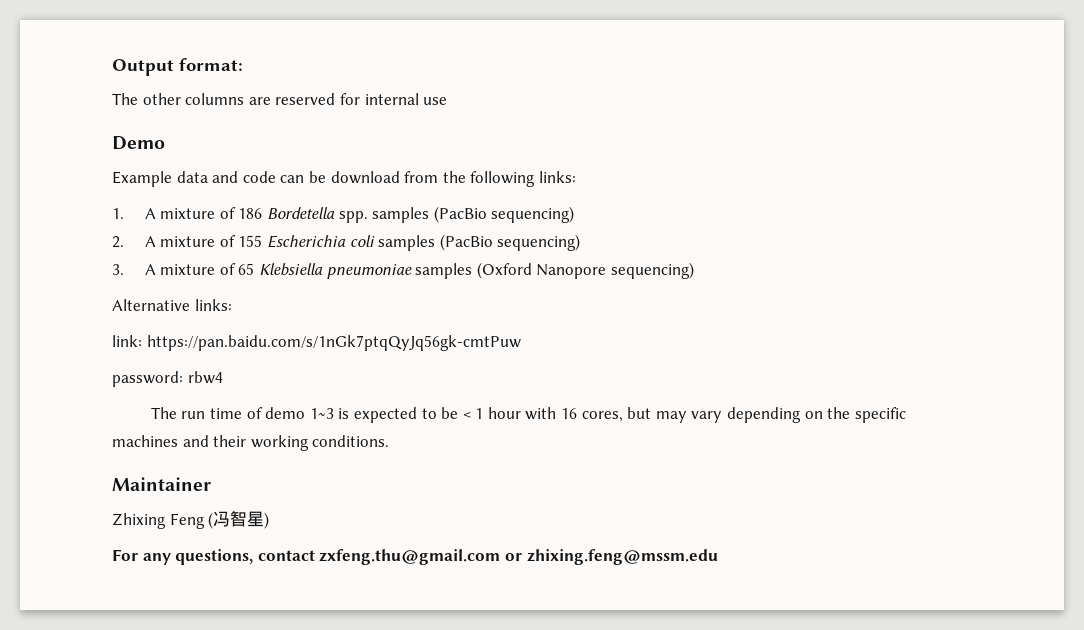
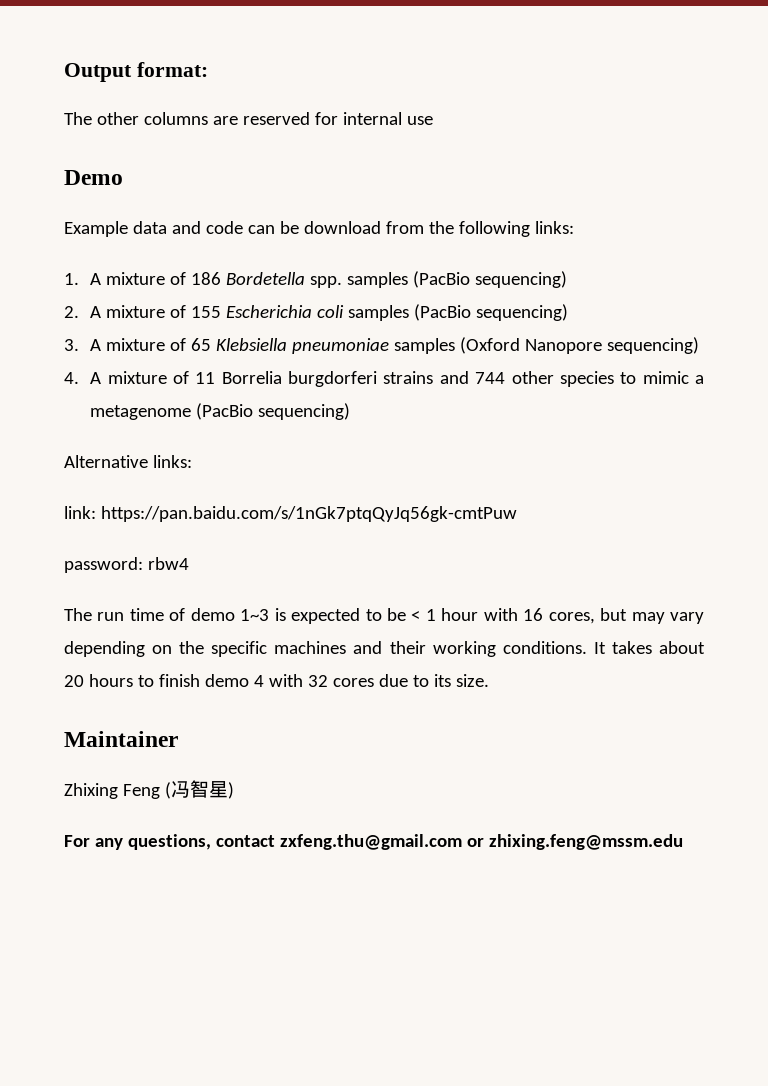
+ 4. A mixture of 11 Borrelia burgdorferi strains and 744 other species to mimic a metagenome (PacBio sequencing)
+ It takes about 20 hours to finish demo 4 with 32 cores due to its size.

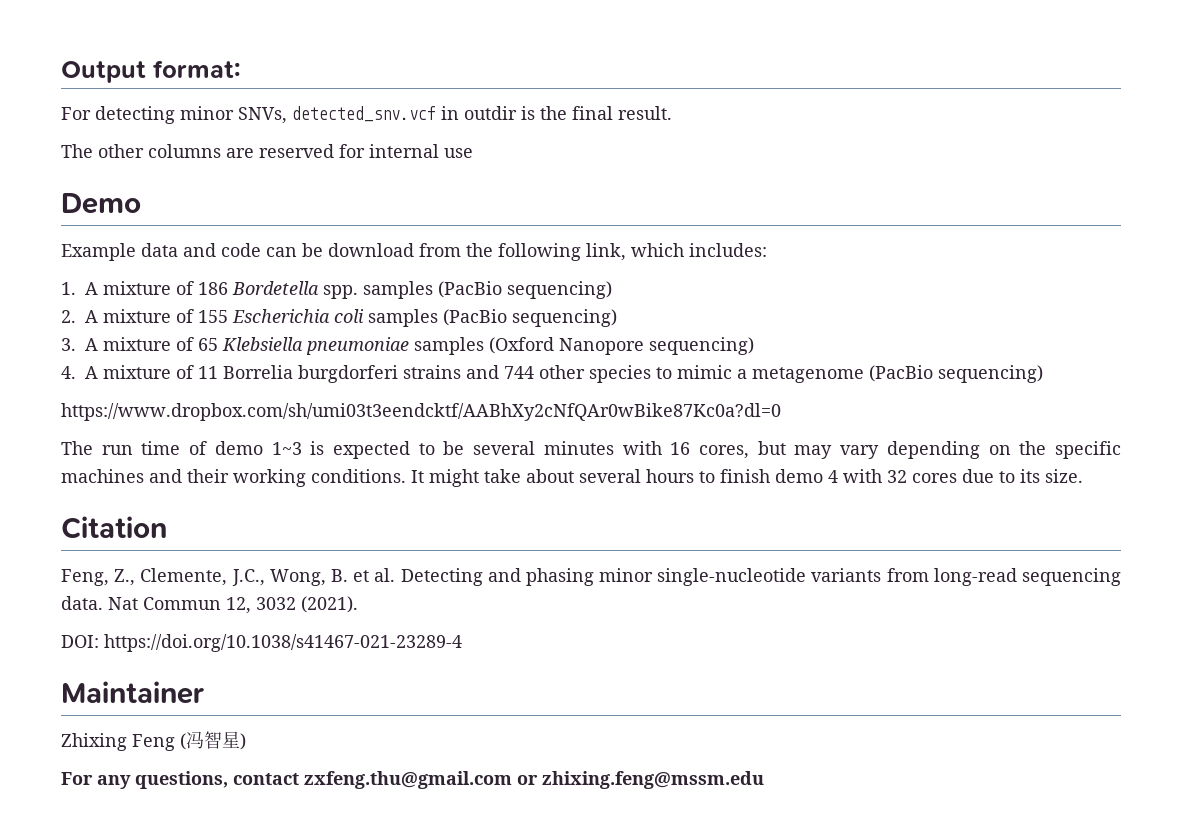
+ For detecting minor SNVs, detected_snv.vcf in outdir is the final result.
- Example data and code can be download from the following links:
+ Example data and code can be download from the following link, which includes:
- Alternative links:
- link: https://pan.baidu.com/s/1nGk7ptqQyJq56gk-cmtPuw
- password: rbw4
+ https://www.dropbox.com/sh/umi03t3eendcktf/AABhXy2cNfQAr0wBike87Kc0a?dl=0
- The run time of demo 1~3 is expected to be < 1 hour with 16 cores, but may vary depending on the specific machines and their working conditions.
+ The run time of demo 1~3 is expected to be several minutes with 16 cores, but may vary depending on the specific machines and their working conditions.
- It takes about 20 hours to finish demo 4 with 32 cores due to its size.
+ It might take about several hours to finish demo 4 with 32 cores due to its size.
+ Citation
+ Feng, Z., Clemente, J.C., Wong, B. et al. Detecting and phasing minor single-nucleotide variants from long-read sequencing data. Nat Commun 12, 3032 (2021).
+ DOI: https://doi.org/10.1038/s41467-021-23289-4

